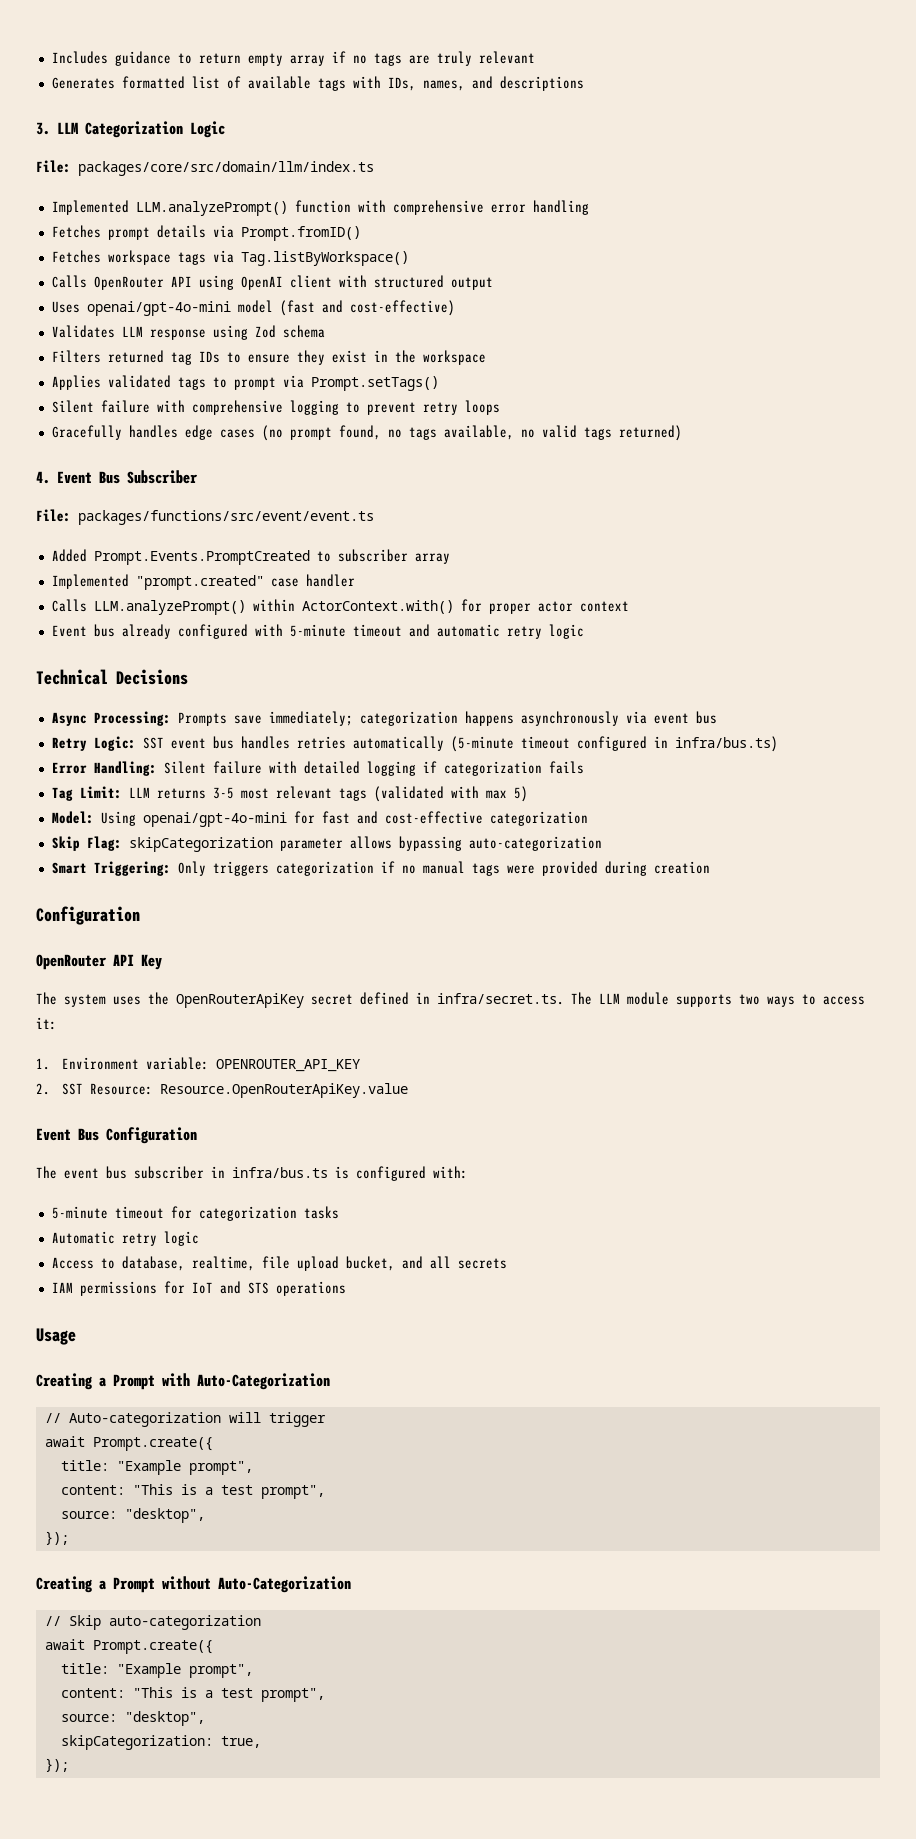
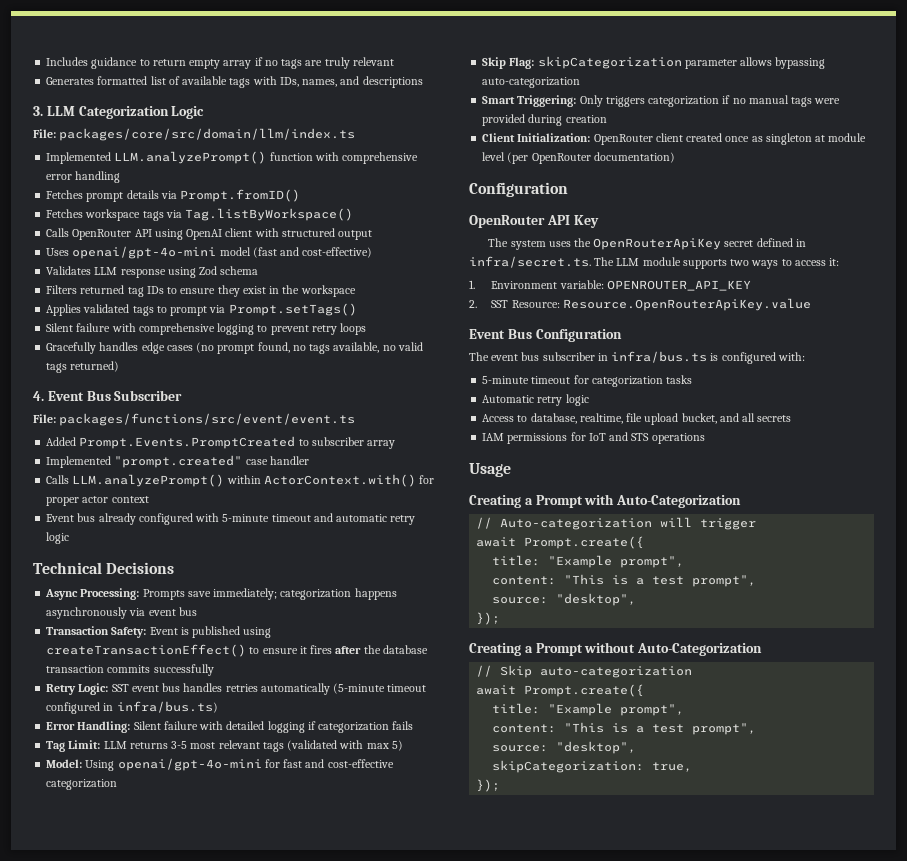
+ Transaction Safety: Event is published using createTransactionEffect() to ensure it fires after the database transaction commits successfully
+ Client Initialization: OpenRouter client created once as singleton at module level (per OpenRouter documentation)

